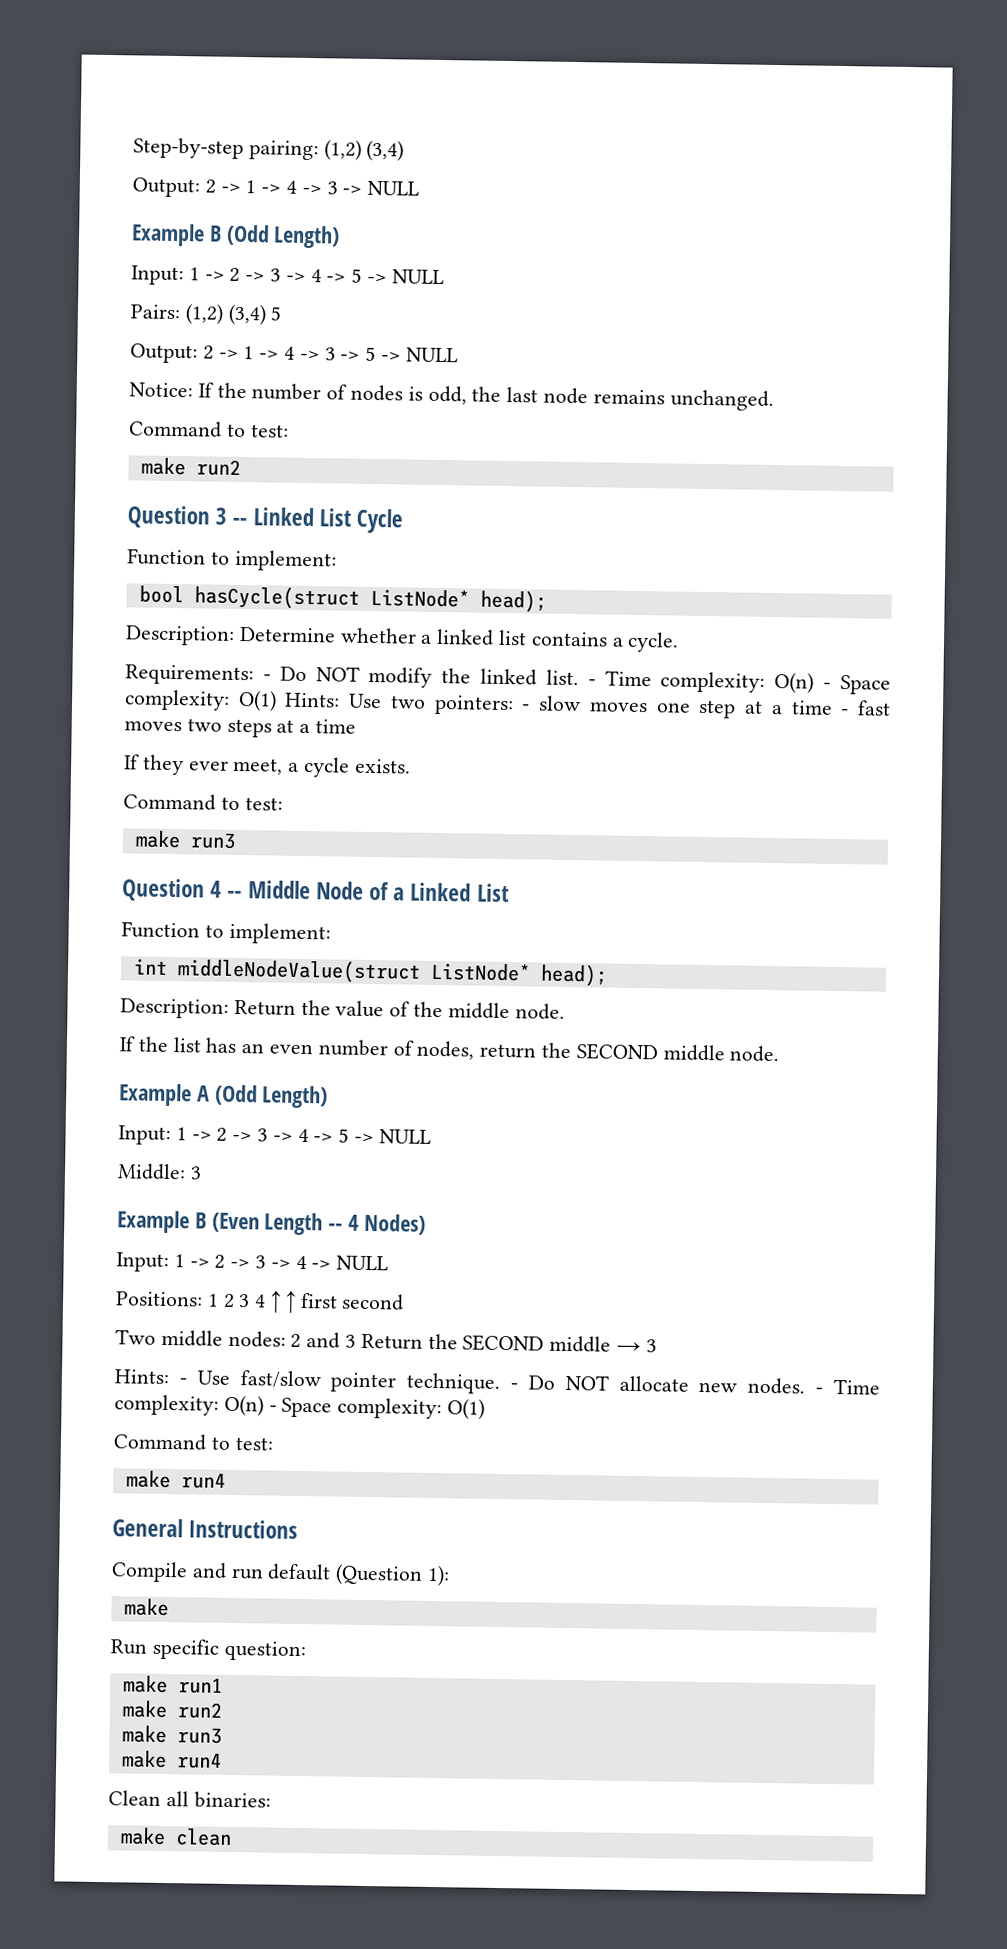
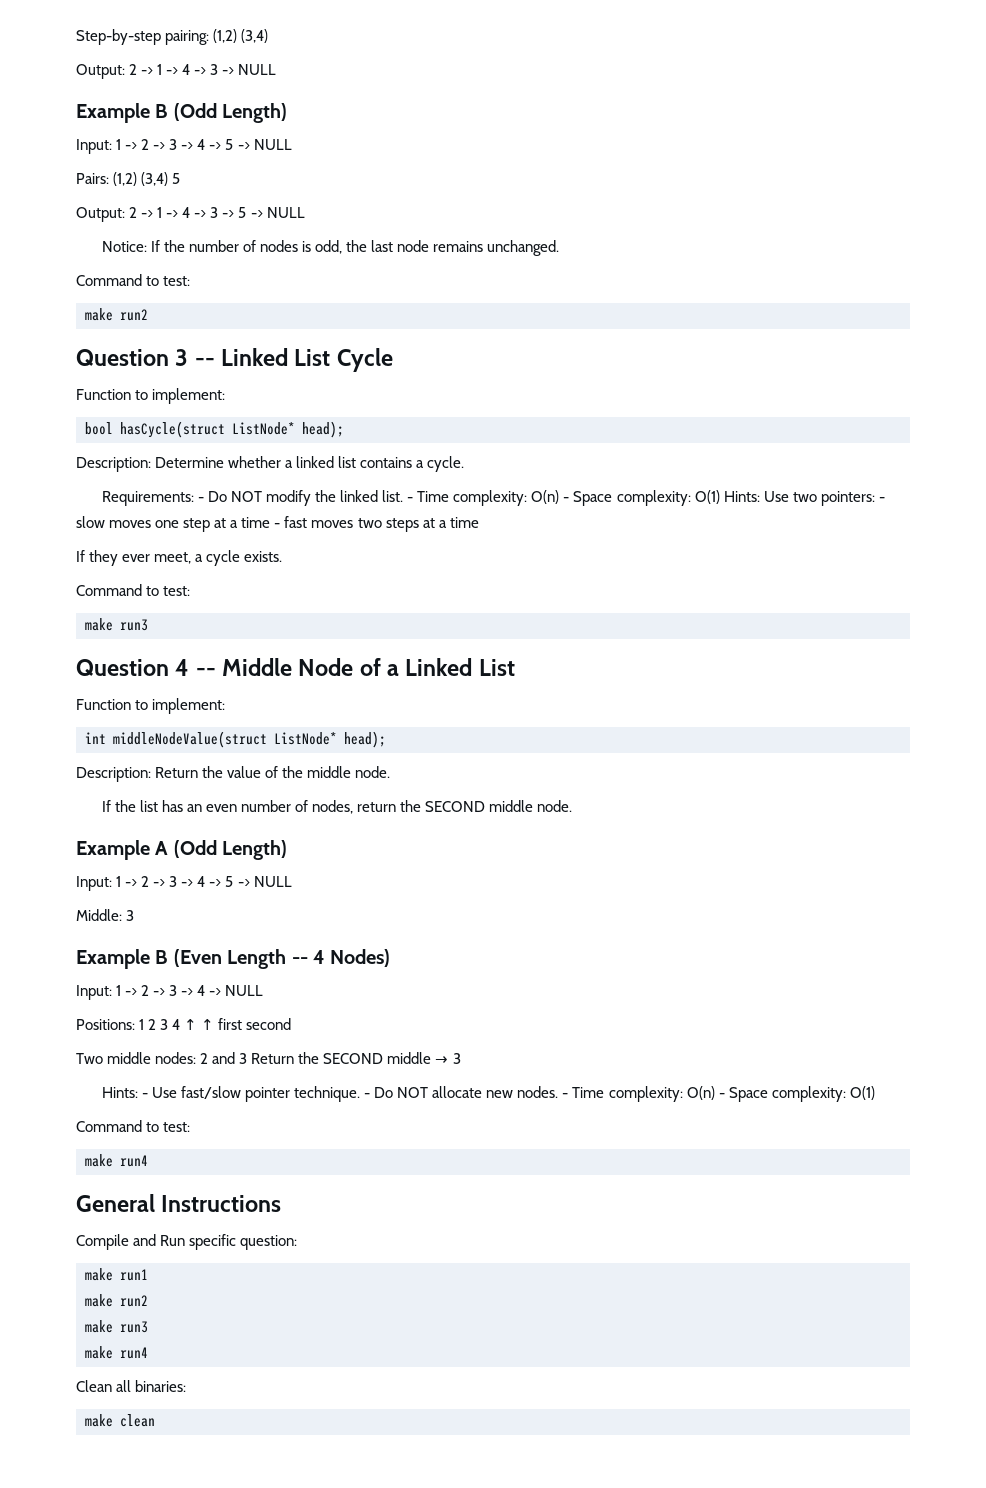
- Compile and run default (Question 1):
- make
- Run specific question:
+ Compile and Run specific question:

